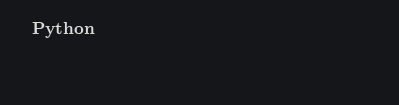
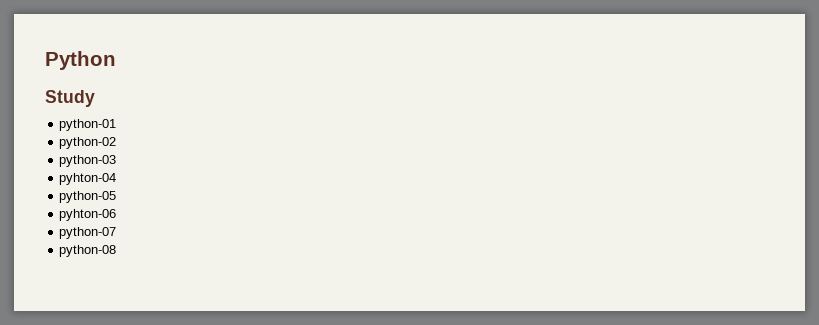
+ Study
+ python-01
+ python-02
+ python-03
+ pyhton-04
+ python-05
+ pyhton-06
+ python-07
+ python-08

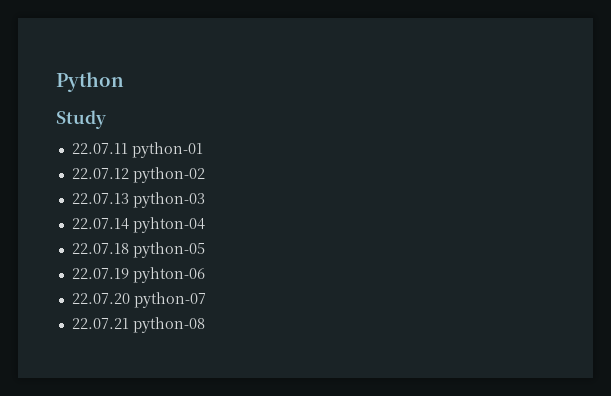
- python-01
+ 22.07.11 python-01
- python-02
+ 22.07.12 python-02
- python-03
+ 22.07.13 python-03
- pyhton-04
+ 22.07.14 pyhton-04
- python-05
+ 22.07.18 python-05
- pyhton-06
+ 22.07.19 pyhton-06
- python-07
+ 22.07.20 python-07
- python-08
+ 22.07.21 python-08

